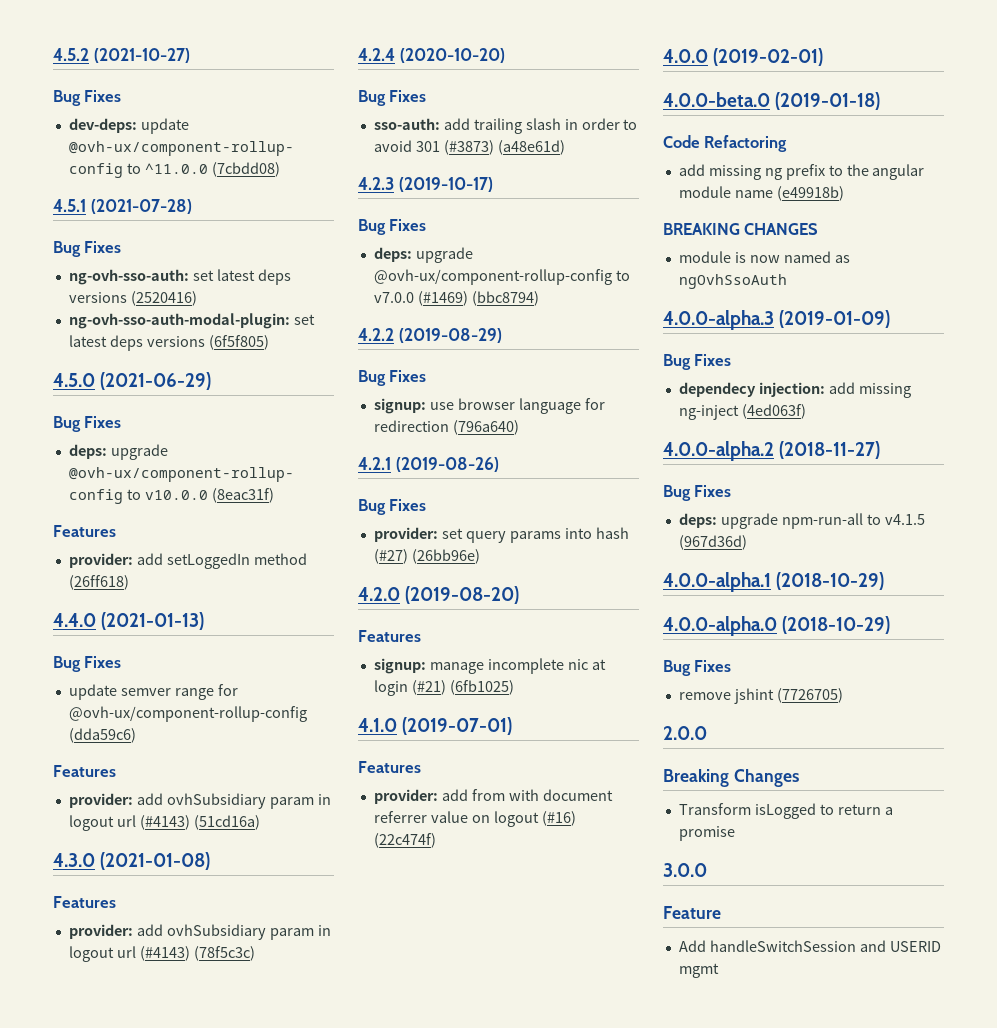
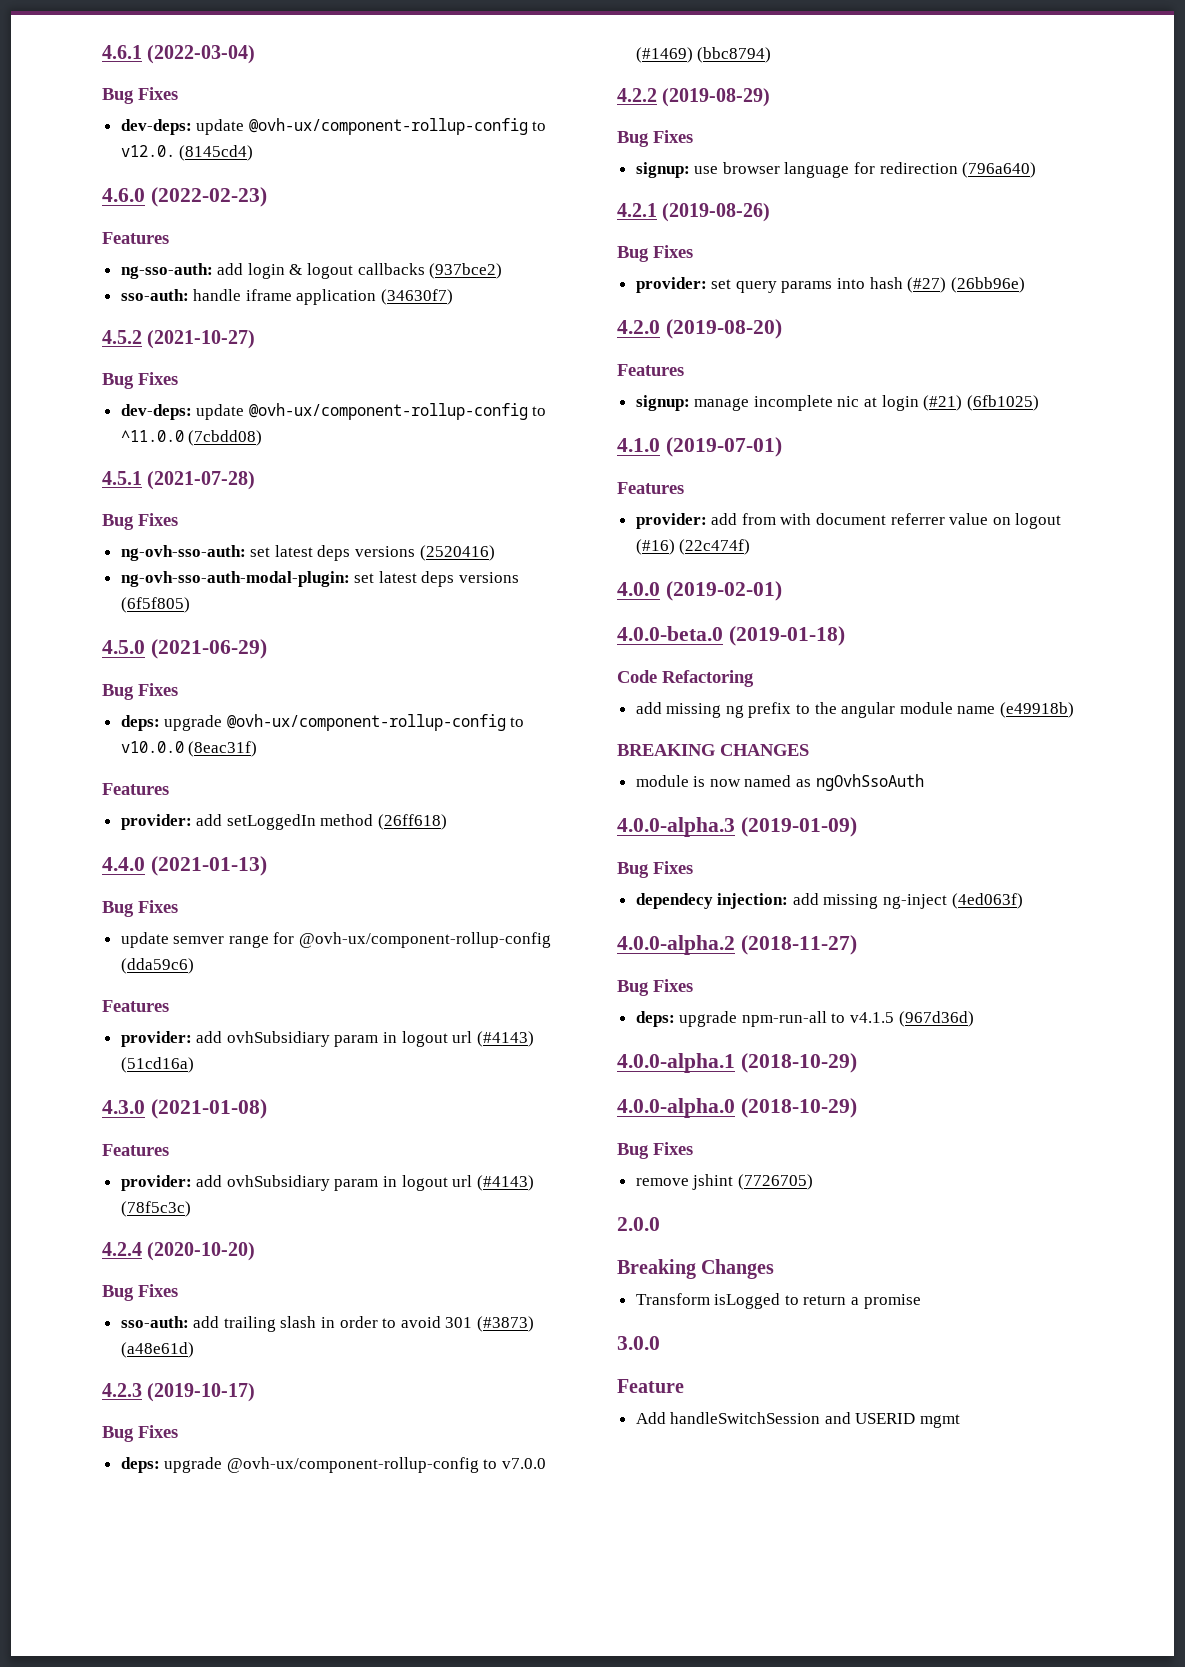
+ 4.6.1 (2022-03-04)
+ Bug Fixes
+ dev-deps: update @ovh-ux/component-rollup-config to v12.0. (8145cd4)
+ 4.6.0 (2022-02-23)
+ Features
+ ng-sso-auth: add login & logout callbacks (937bce2)
+ sso-auth: handle iframe application (34630f7)

